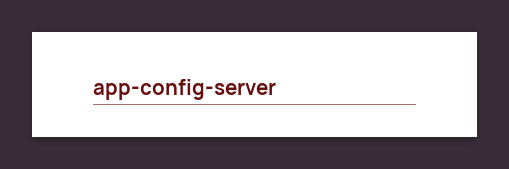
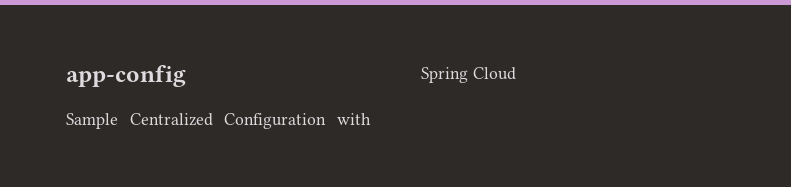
- app-config-server
+ app-config
+ Sample Centralized Configuration with Spring Cloud

